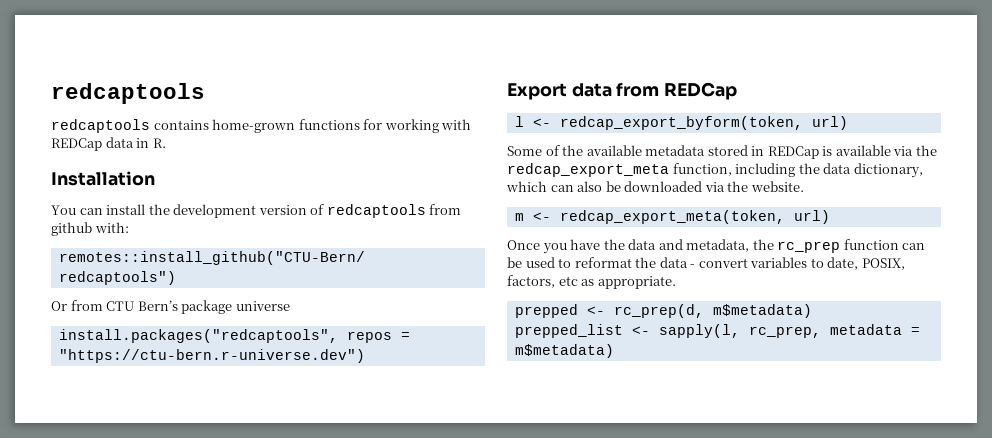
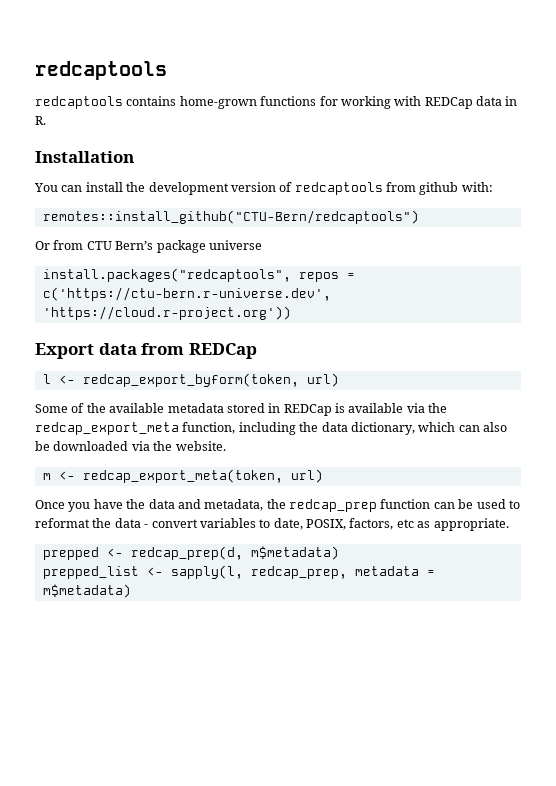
- install.packages("redcaptools", repos = "https://ctu-bern.r-universe.dev")
+ install.packages("redcaptools", repos = c('https://ctu-bern.r-universe.dev', 'https://cloud.r-project.org'))
- Once you have the data and metadata, the rc_prep function can be used to reformat the data - convert variables to date, POSIX, factors, etc as appropriate.
+ Once you have the data and metadata, the redcap_prep function can be used to reformat the data - convert variables to date, POSIX, factors, etc as appropriate.
- prepped <- rc_prep(d, m$metadata)
+ prepped <- redcap_prep(d, m$metadata)
- prepped_list <- sapply(l, rc_prep, metadata = m$metadata)
+ prepped_list <- sapply(l, redcap_prep, metadata = m$metadata)

